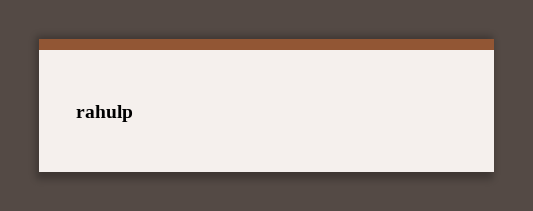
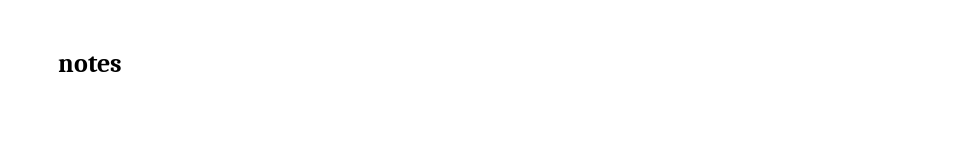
- rahulp
+ notes

